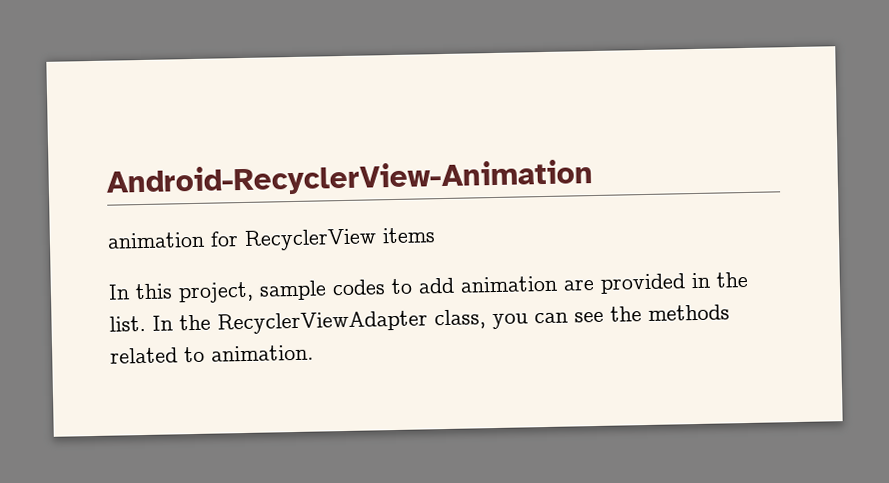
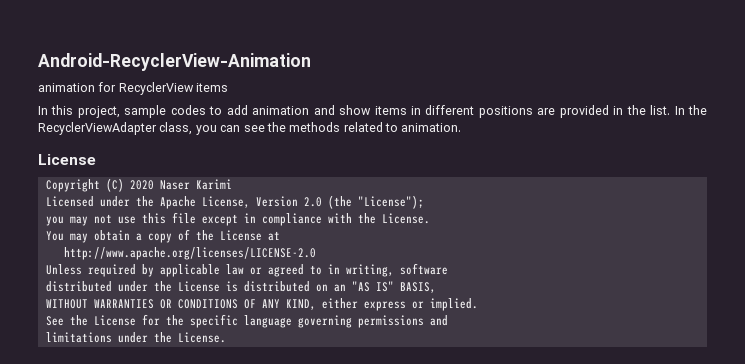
- In this project, sample codes to add animation are provided in the list.
+ In this project, sample codes to add animation and show items in different positions are provided in the list.
  In the RecyclerViewAdapter class, you can see the methods related to animation.
+ License
+ Copyright (C) 2020 Naser Karimi
+ Licensed under the Apache License, Version 2.0 (the "License");
+ you may not use this file except in compliance with the License.
+ You may obtain a copy of the License at
+ http://www.apache.org/licenses/LICENSE-2.0
+ Unless required by applicable law or agreed to in writing, software
+ distributed under the License is distributed on an "AS IS" BASIS,
+ WITHOUT WARRANTIES OR CONDITIONS OF ANY KIND, either express or implied.
+ See the License for the specific language governing permissions and
+ limitations under the License.

